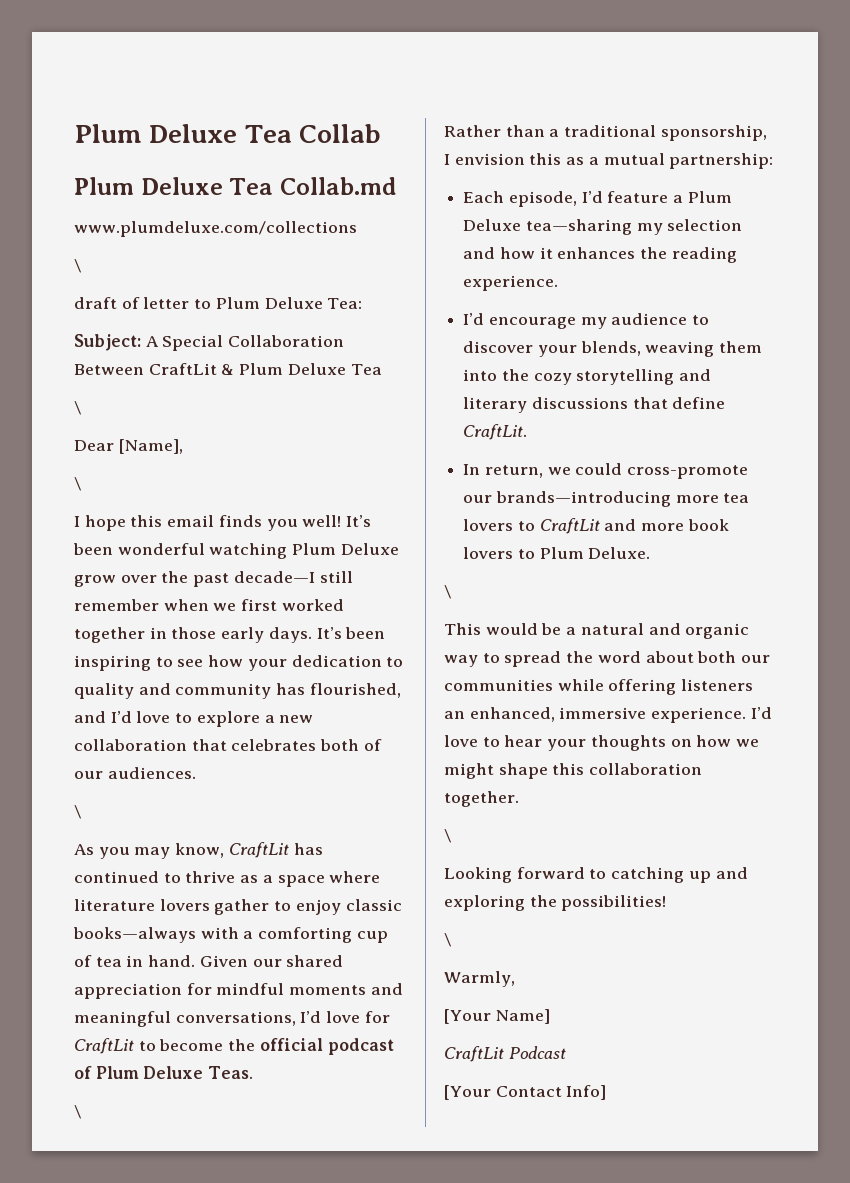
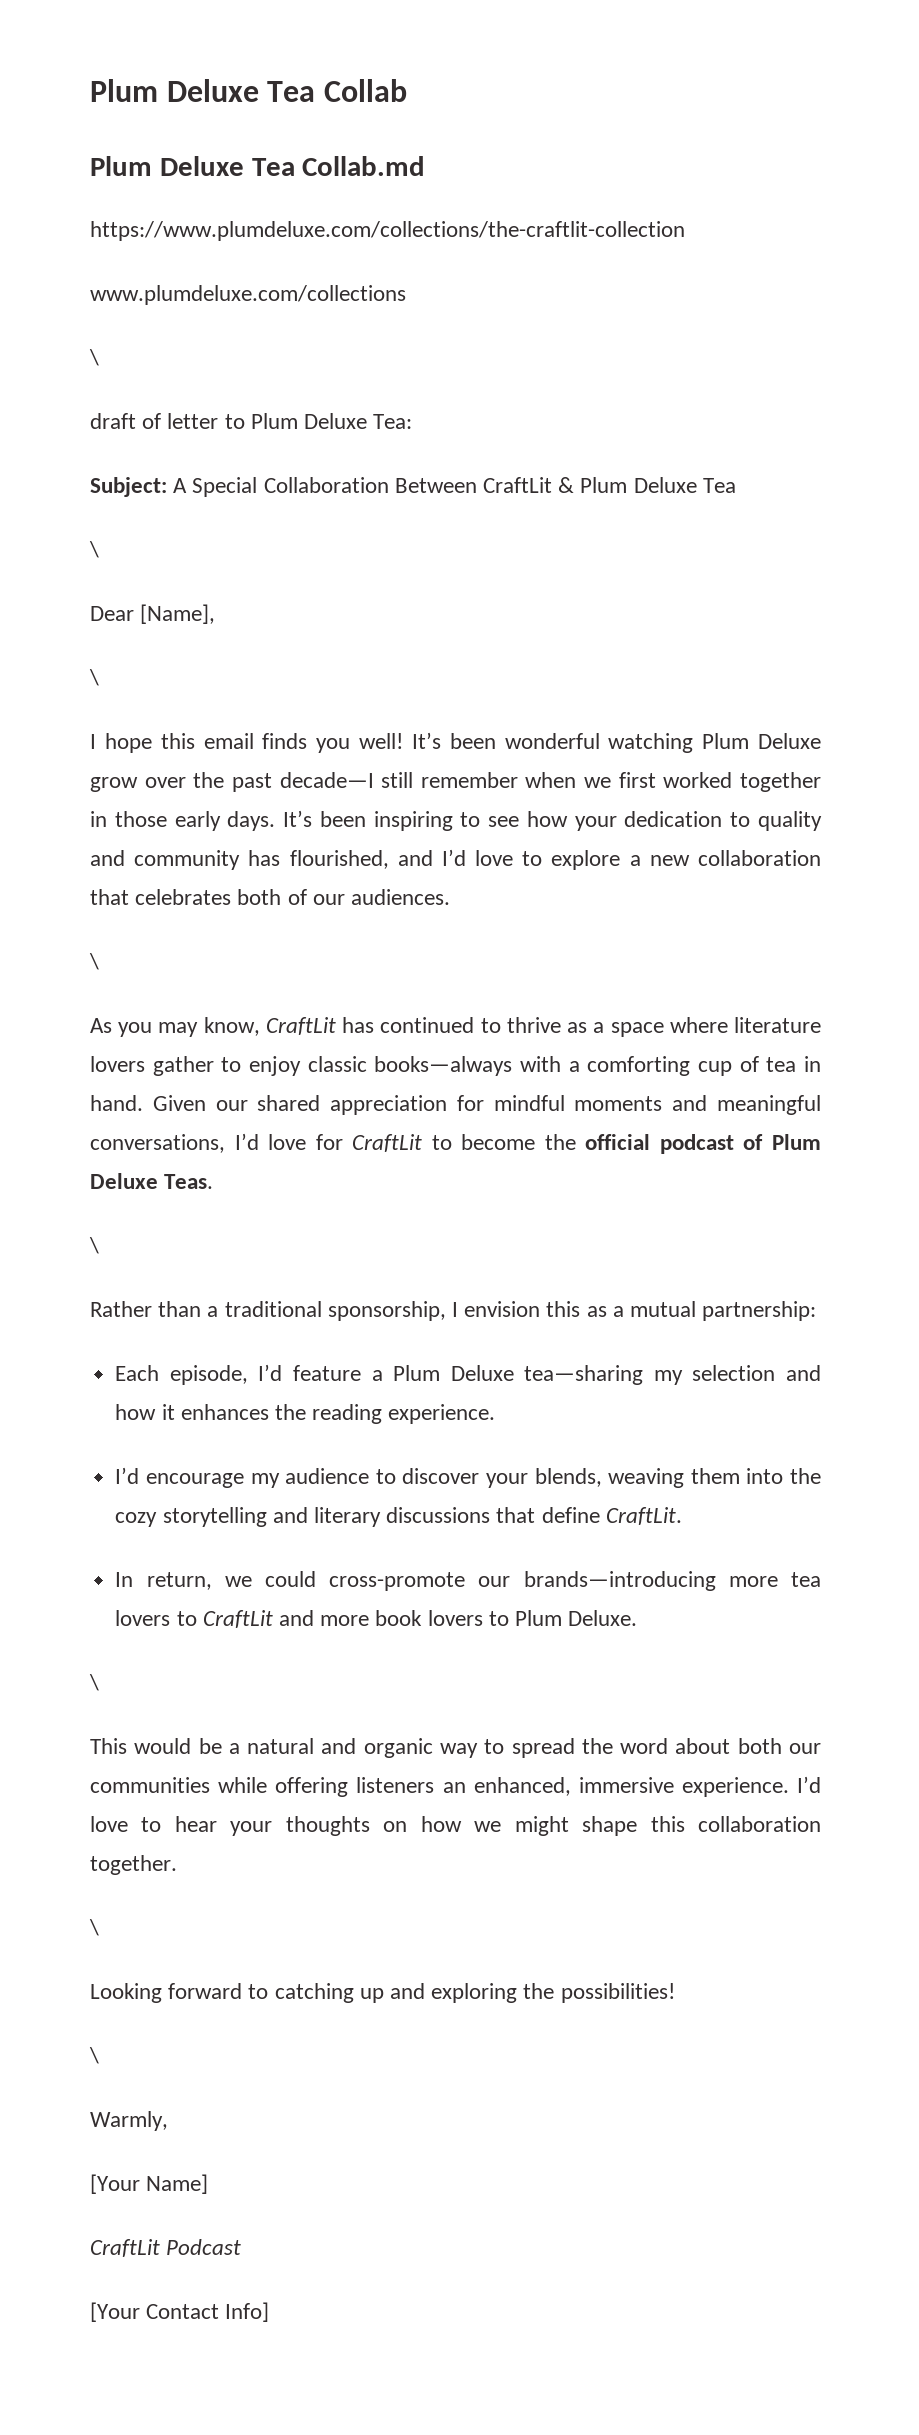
+ https://www.plumdeluxe.com/collections/the-craftlit-collection

